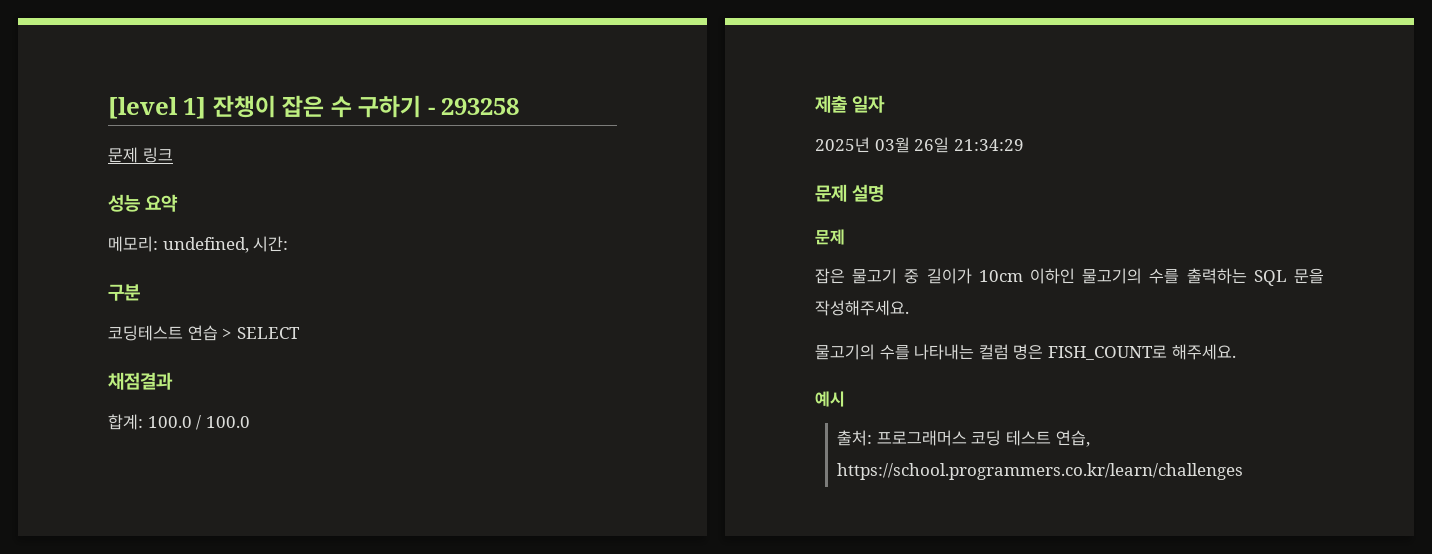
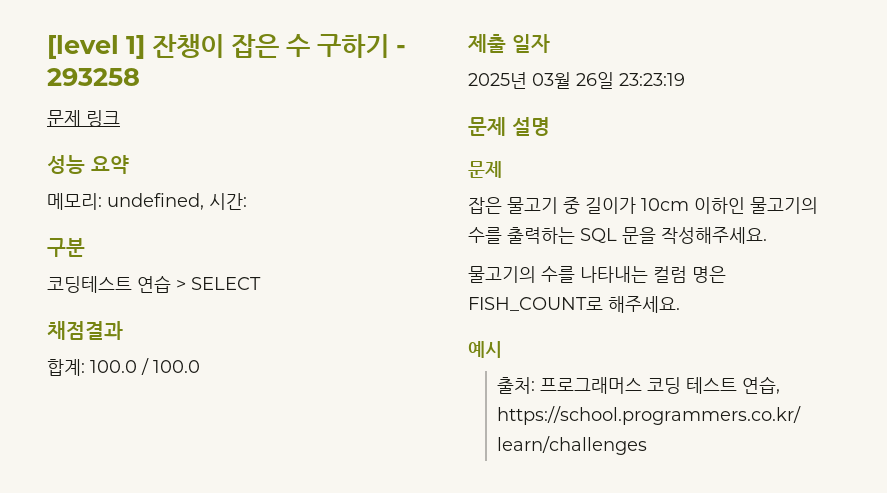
- 2025년 03월 26일 21:34:29
+ 2025년 03월 26일 23:23:19

